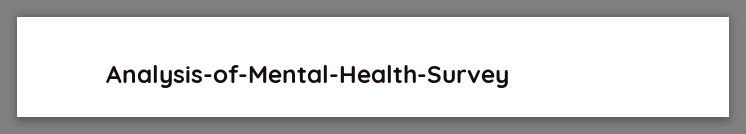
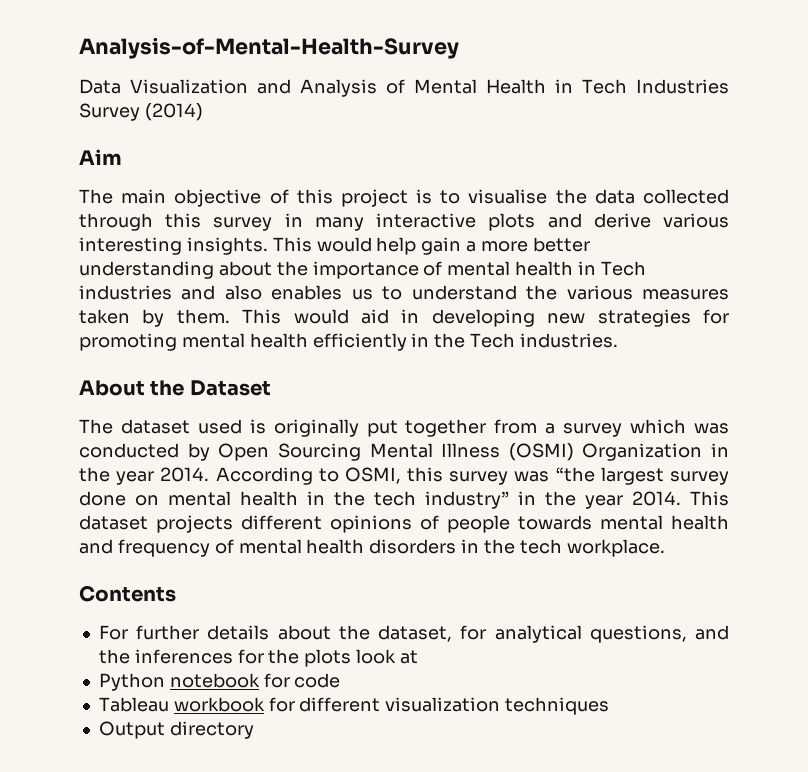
+ Data Visualization and Analysis of Mental Health in Tech Industries Survey (2014)
+ Aim
+ The main objective of this project is to visualise the data collected through this survey in many interactive plots and derive various interesting insights. This would help gain a more better understanding about the importance of mental health in Tech industries and also enables us to understand the various measures taken by them. This would aid in developing new strategies for promoting mental health efficiently in the Tech industries.
+ About the Dataset
+ The dataset used is originally put together from a survey which was conducted by Open Sourcing Mental Illness (OSMI) Organization in the year 2014. According to OSMI, this survey was “the largest survey done on mental health in the tech industry” in the year 2014. This dataset projects different opinions of people towards mental health and frequency of mental health disorders in the tech workplace.
+ Contents
+ For further details about the dataset, for analytical questions, and the inferences for the plots look at
+ Python notebook for code
+ Tableau workbook for different visualization techniques
+ Output directory

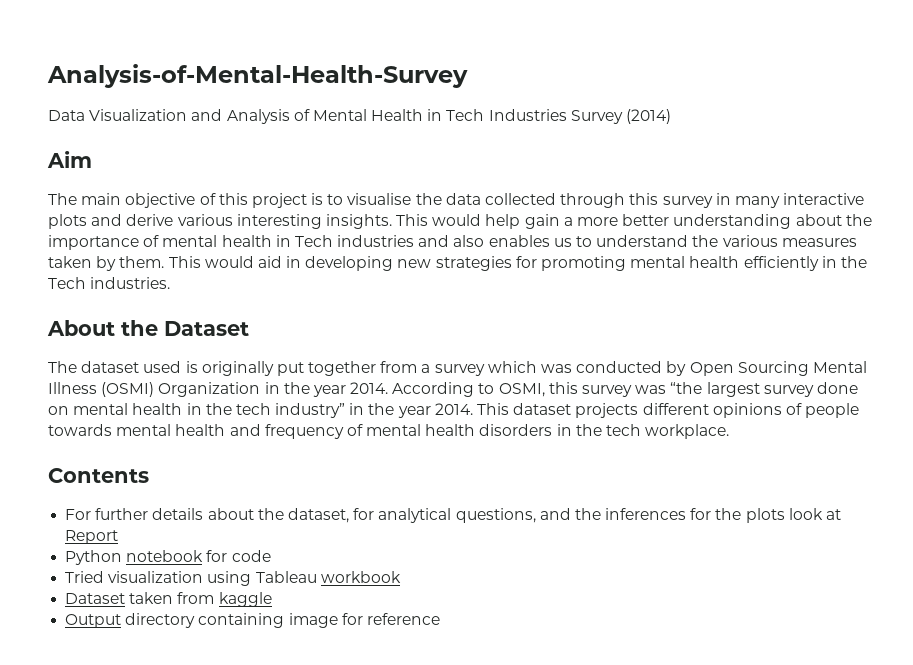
- For further details about the dataset, for analytical questions, and the inferences for the plots look at
+ For further details about the dataset, for analytical questions, and the inferences for the plots look at Report
- Tableau workbook for different visualization techniques
- Output directory
+ Tried visualization using Tableau workbook
+ Dataset taken from kaggle
+ Output directory containing image for reference

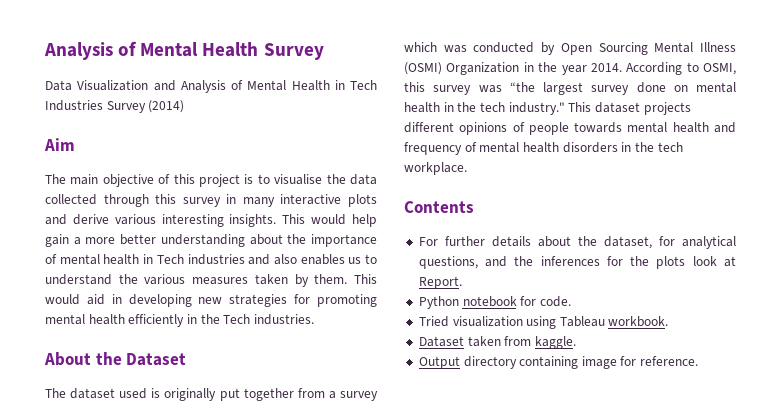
- Analysis-of-Mental-Health-Survey
+ Analysis of Mental Health Survey
- According to OSMI, this survey was “the largest survey done on mental health in the tech industry” in the year 2014.
+ According to OSMI, this survey was “the largest survey done on mental health in the tech industry."
- For further details about the dataset, for analytical questions, and the inferences for the plots look at Report
+ For further details about the dataset, for analytical questions, and the inferences for the plots look at Report.
- Python notebook for code
+ Python notebook for code.
- Tried visualization using Tableau workbook
+ Tried visualization using Tableau workbook.
- Dataset taken from kaggle
+ Dataset taken from kaggle.
- Output directory containing image for reference
+ Output directory containing image for reference.

